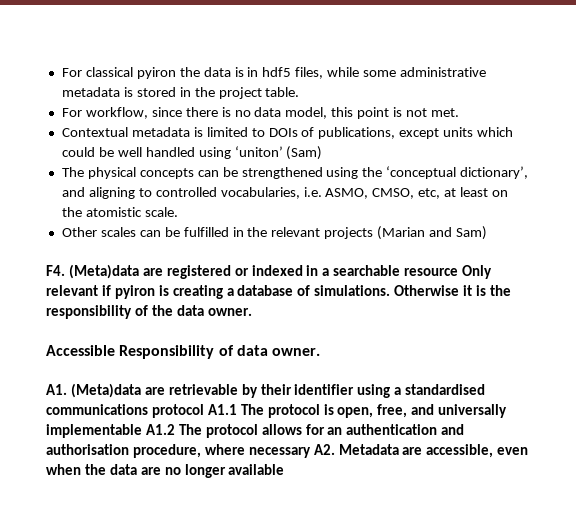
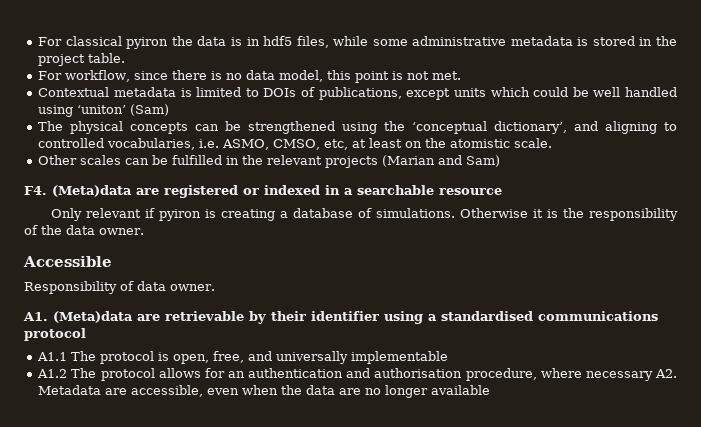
- F4. (Meta)data are registered or indexed in a searchable resource Only relevant if pyiron is creating a database of simulations.
+ F4. (Meta)data are registered or indexed in a searchable resource
+ Only relevant if pyiron is creating a database of simulations.
- Accessible Responsibility of data owner.
+ Accessible
+ Responsibility of data owner.
- A1. (Meta)data are retrievable by their identifier using a standardised communications protocol A1.1 The protocol is open, free, and universally implementable A1.2 The protocol allows for an authentication and authorisation procedure, where necessary A2. Metadata are accessible, even when the data are no longer available
+ A1. (Meta)data are retrievable by their identifier using a standardised communications protocol
+ A1.1 The protocol is open, free, and universally implementable
+ A1.2 The protocol allows for an authentication and authorisation procedure, where necessary A2. Metadata are accessible, even when the data are no longer available

